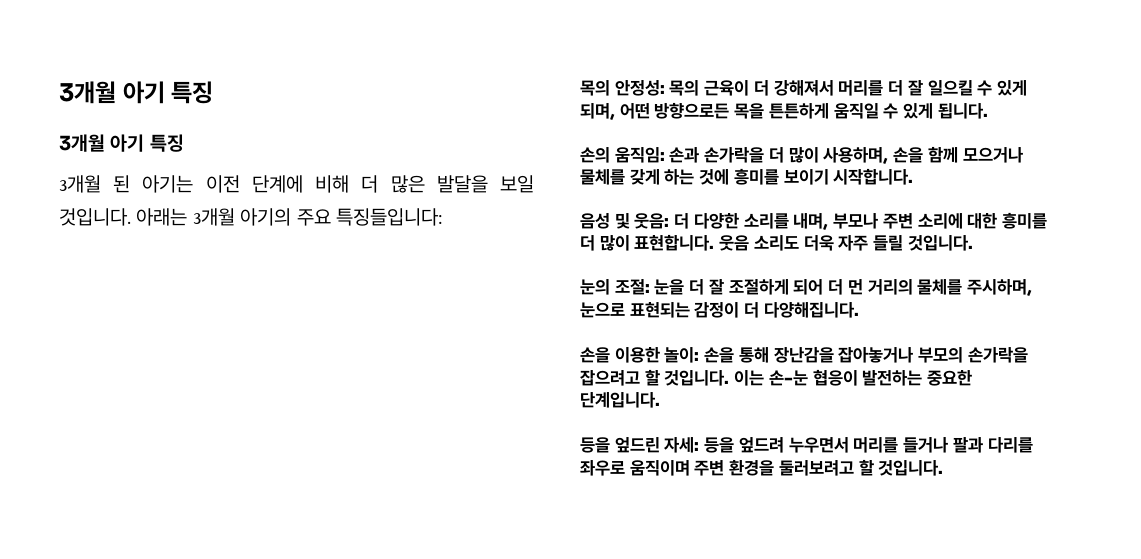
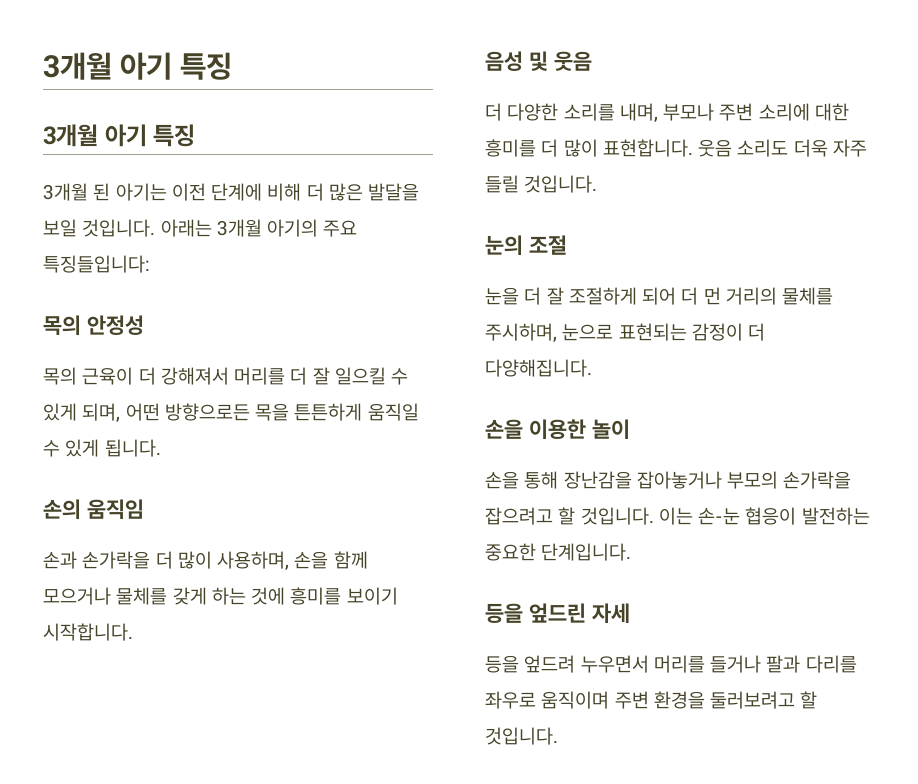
- 목의 안정성: 목의 근육이 더 강해져서 머리를 더 잘 일으킬 수 있게 되며, 어떤 방향으로든 목을 튼튼하게 움직일 수 있게 됩니다.
+ 목의 안정성
+ 목의 근육이 더 강해져서 머리를 더 잘 일으킬 수 있게 되며, 어떤 방향으로든 목을 튼튼하게 움직일 수 있게 됩니다.
- 손의 움직임: 손과 손가락을 더 많이 사용하며, 손을 함께 모으거나 물체를 갖게 하는 것에 흥미를 보이기 시작합니다.
+ 손의 움직임
+ 손과 손가락을 더 많이 사용하며, 손을 함께 모으거나 물체를 갖게 하는 것에 흥미를 보이기 시작합니다.
- 음성 및 웃음: 더 다양한 소리를 내며, 부모나 주변 소리에 대한 흥미를 더 많이 표현합니다.
+ 음성 및 웃음
+ 더 다양한 소리를 내며, 부모나 주변 소리에 대한 흥미를 더 많이 표현합니다.
- 눈의 조절: 눈을 더 잘 조절하게 되어 더 먼 거리의 물체를 주시하며, 눈으로 표현되는 감정이 더 다양해집니다.
+ 눈의 조절
+ 눈을 더 잘 조절하게 되어 더 먼 거리의 물체를 주시하며, 눈으로 표현되는 감정이 더 다양해집니다.
- 손을 이용한 놀이: 손을 통해 장난감을 잡아놓거나 부모의 손가락을 잡으려고 할 것입니다.
+ 손을 이용한 놀이
+ 손을 통해 장난감을 잡아놓거나 부모의 손가락을 잡으려고 할 것입니다.
- 등을 엎드린 자세: 등을 엎드려 누우면서 머리를 들거나 팔과 다리를 좌우로 움직이며 주변 환경을 둘러보려고 할 것입니다.
+ 등을 엎드린 자세
+ 등을 엎드려 누우면서 머리를 들거나 팔과 다리를 좌우로 움직이며 주변 환경을 둘러보려고 할 것입니다.

